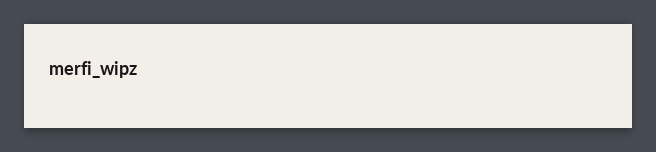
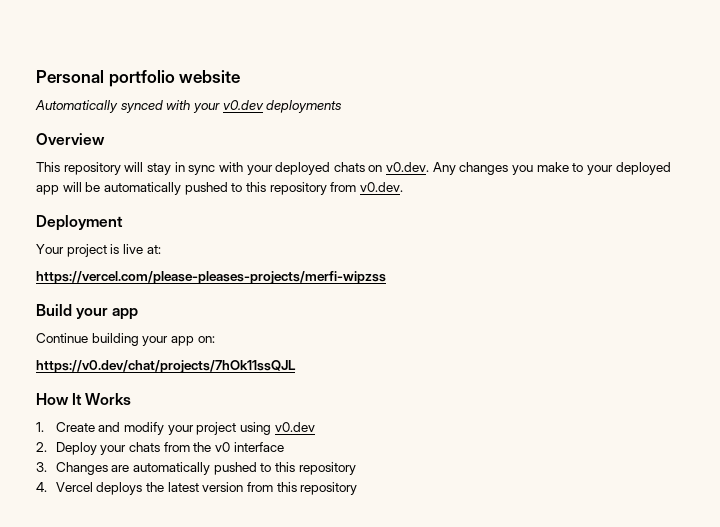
- merfi_wipz
+ Personal portfolio website
+ Automatically synced with your v0.dev deployments
+ Overview
+ This repository will stay in sync with your deployed chats on v0.dev. Any changes you make to your deployed app will be automatically pushed to this repository from v0.dev.
+ Deployment
+ Your project is live at:
+ https://vercel.com/please-pleases-projects/merfi-wipzss
+ Build your app
+ Continue building your app on:
+ https://v0.dev/chat/projects/7hOk11ssQJL
+ How It Works
+ 1. Create and modify your project using v0.dev
+ 2. Deploy your chats from the v0 interface
+ 3. Changes are automatically pushed to this repository
+ 4. Vercel deploys the latest version from this repository

